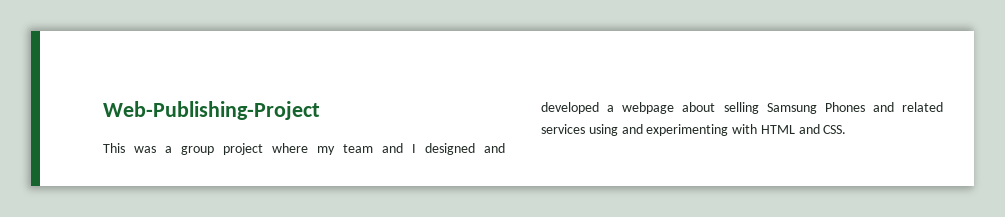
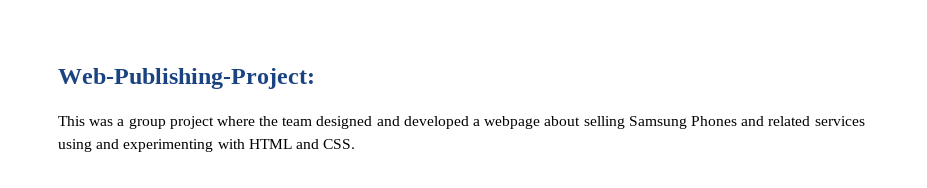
- Web-Publishing-Project
+ Web-Publishing-Project:
- This was a group project where my team and I designed and developed a webpage about selling Samsung Phones and related services using and experimenting with HTML and CSS.
+ This was a group project where the team designed and developed a webpage about selling Samsung Phones and related services using and experimenting with HTML and CSS.

